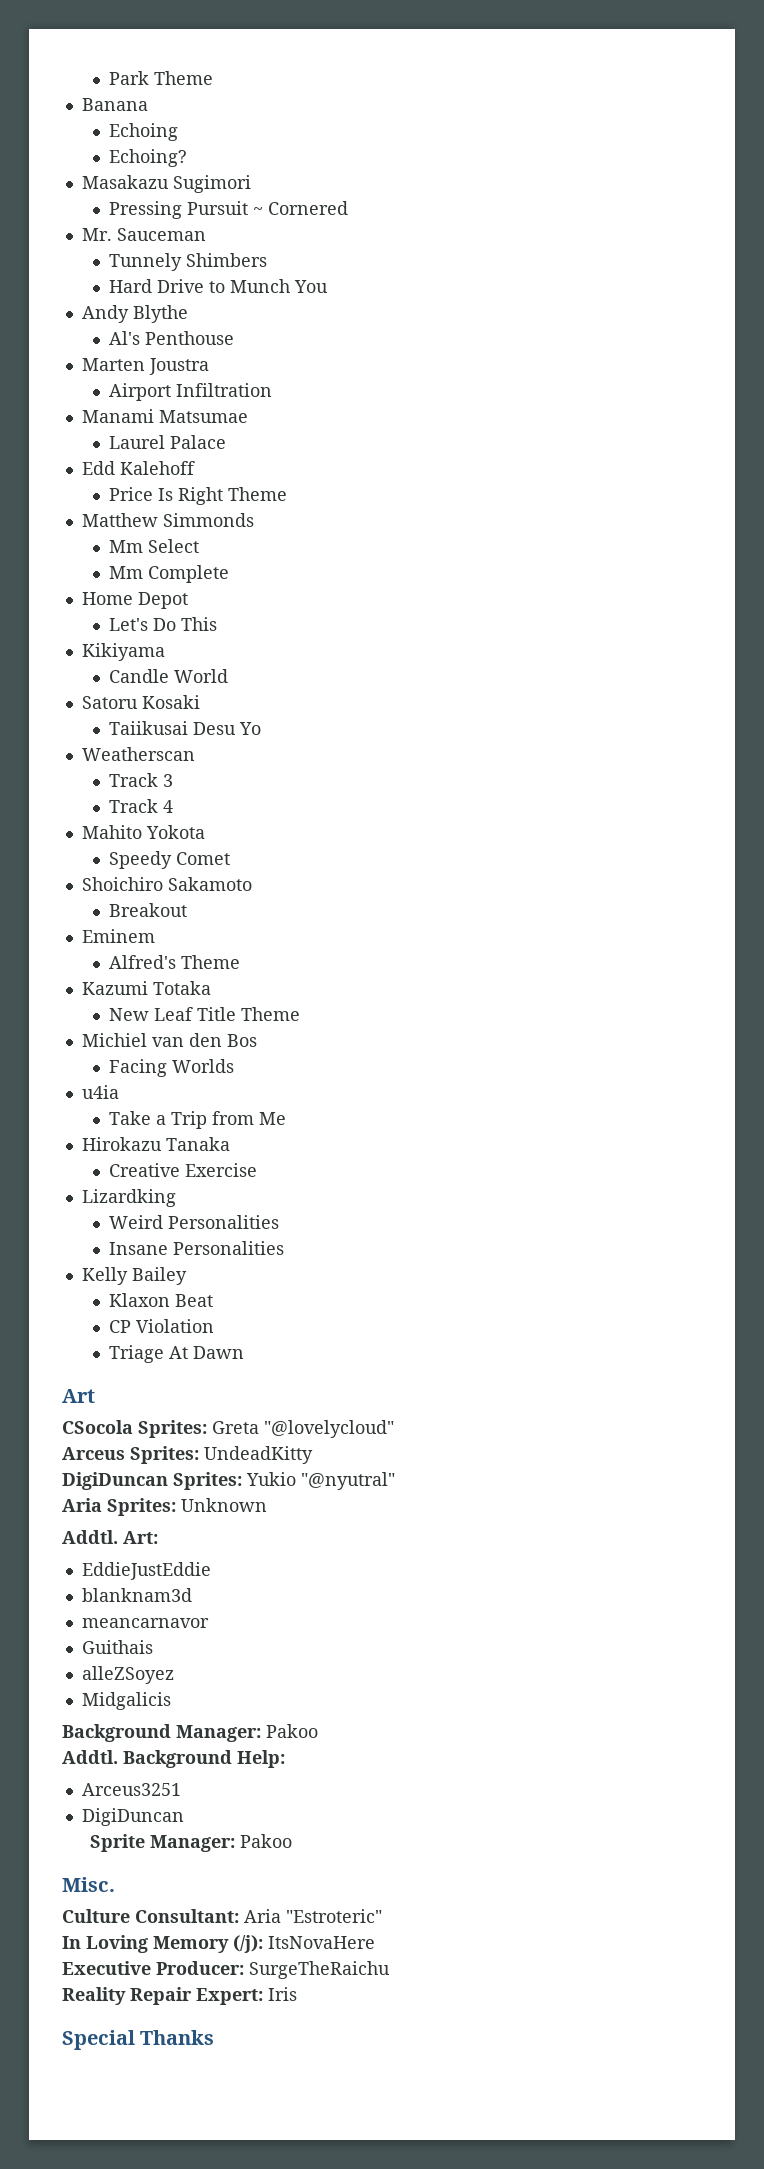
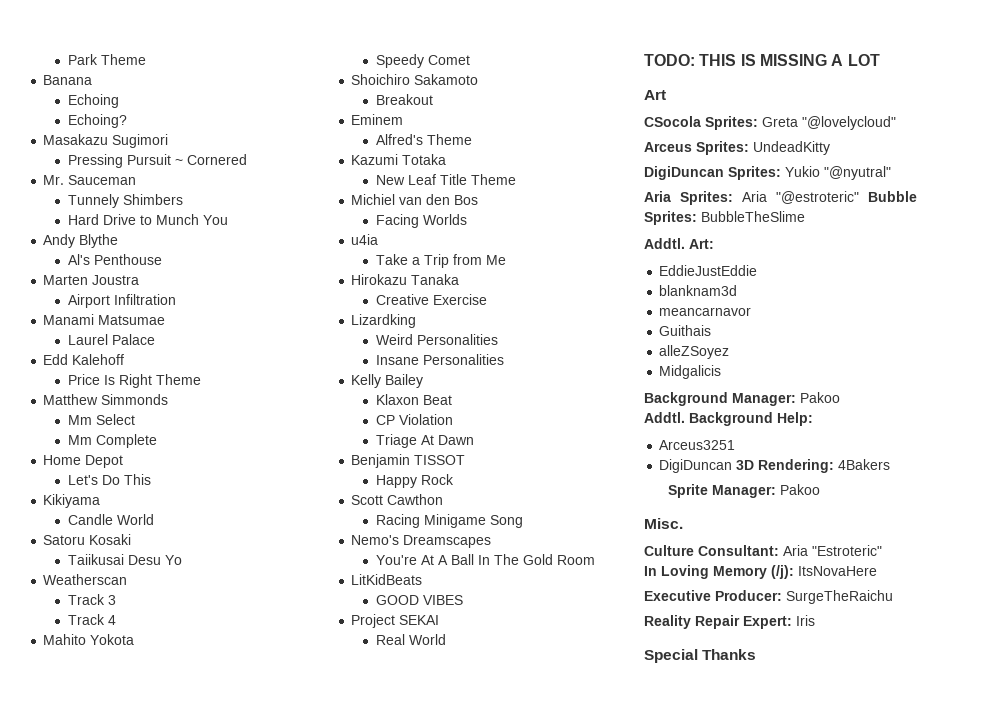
+ Benjamin TISSOT
+ Happy Rock
+ Scott Cawthon
+ Racing Minigame Song
+ Nemo's Dreamscapes
+ You're At A Ball In The Gold Room
+ LitKidBeats
+ GOOD VIBES
+ Project SEKAI
+ Real World
+ TODO: THIS IS MISSING A LOT
- Aria Sprites: Unknown
+ Aria Sprites: Aria "@estroteric" Bubble Sprites: BubbleTheSlime
  Arceus3251
- DigiDuncan
+ DigiDuncan 3D Rendering: 4Bakers

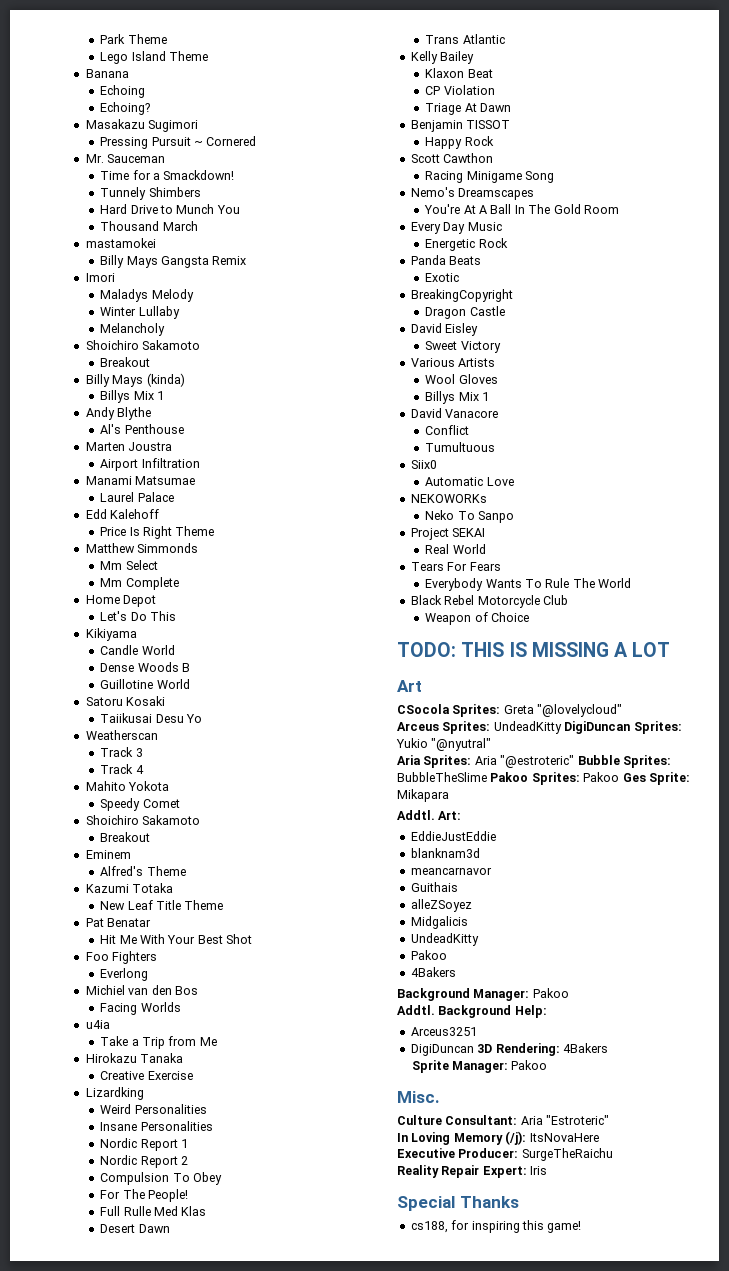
+ Lego Island Theme
+ Time for a Smackdown!
+ Thousand March
+ mastamokei
+ Billy Mays Gangsta Remix
+ Imori
+ Maladys Melody
+ Winter Lullaby
+ Melancholy
+ Shoichiro Sakamoto
+ Breakout
+ Billy Mays (kinda)
+ Billys Mix 1
+ Dense Woods B
+ Guillotine World
+ Pat Benatar
+ Hit Me With Your Best Shot
+ Foo Fighters
+ Everlong
+ Nordic Report 1
+ Nordic Report 2
+ Compulsion To Obey
+ For The People!
+ Full Rulle Med Klas
+ Desert Dawn
+ Trans Atlantic
- LitKidBeats
- GOOD VIBES
+ Every Day Music
+ Energetic Rock
+ Panda Beats
+ Exotic
+ BreakingCopyright
+ Dragon Castle
+ David Eisley
+ Sweet Victory
+ Various Artists
+ Wool Gloves
+ Billys Mix 1
+ David Vanacore
+ Conflict
+ Tumultuous
+ Siix0
+ Automatic Love
+ NEKOWORKs
+ Neko To Sanpo
  Project SEKAI
  Real World
+ Tears For Fears
+ Everybody Wants To Rule The World
+ Black Rebel Motorcycle Club
+ Weapon of Choice
- Arceus Sprites: UndeadKitty
- DigiDuncan Sprites: Yukio "@nyutral"
+ Arceus Sprites: UndeadKitty DigiDuncan Sprites: Yukio "@nyutral"
- Aria Sprites: Aria "@estroteric" Bubble Sprites: BubbleTheSlime
+ Aria Sprites: Aria "@estroteric" Bubble Sprites: BubbleTheSlime Pakoo Sprites: Pakoo Ges Sprite: Mikapara
  Midgalicis
+ UndeadKitty
+ Pakoo
+ 4Bakers
+ cs188, for inspiring this game!

